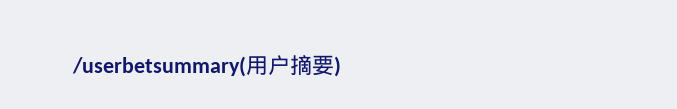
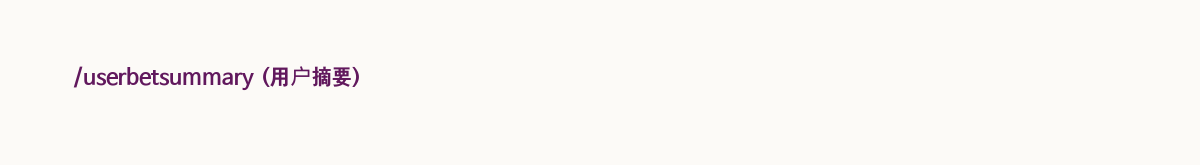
- /userbetsummary(用户摘要)
+ /userbetsummary (用户摘要)

